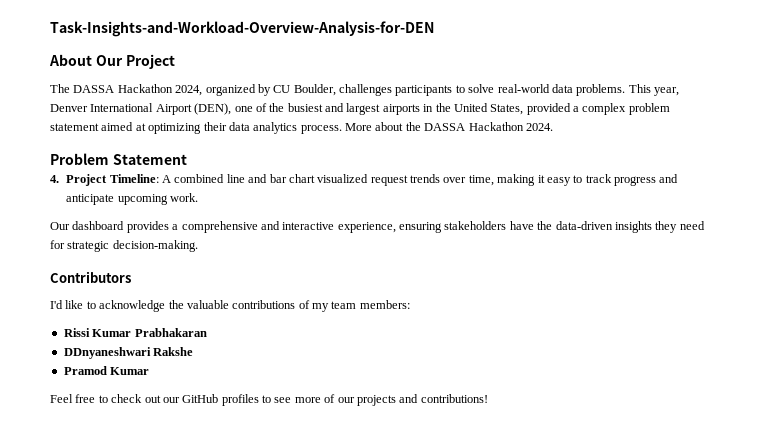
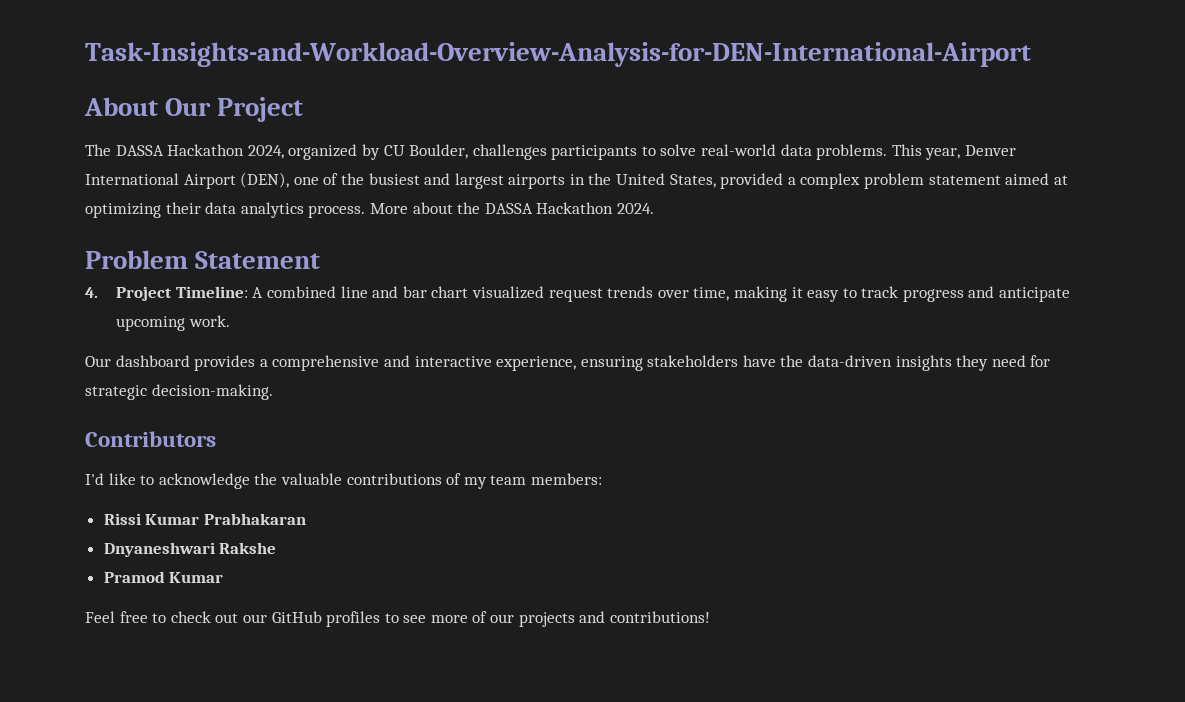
- Task-Insights-and-Workload-Overview-Analysis-for-DEN
+ Task-Insights-and-Workload-Overview-Analysis-for-DEN-International-Airport
- DDnyaneshwari Rakshe
+ Dnyaneshwari Rakshe

